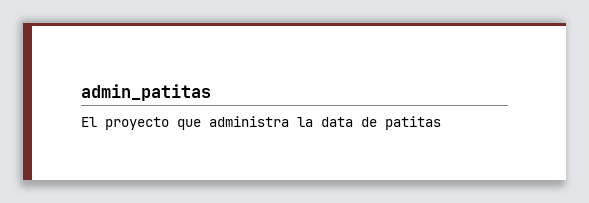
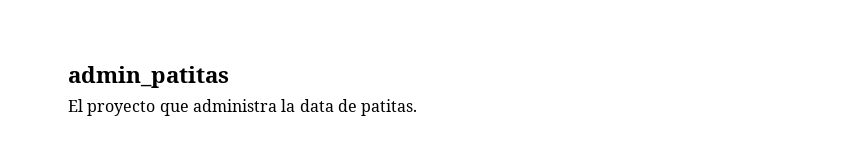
- El proyecto que administra la data de patitas
+ El proyecto que administra la data de patitas.

